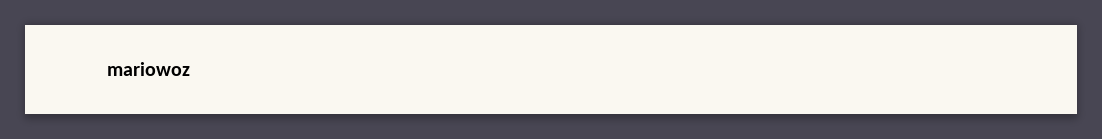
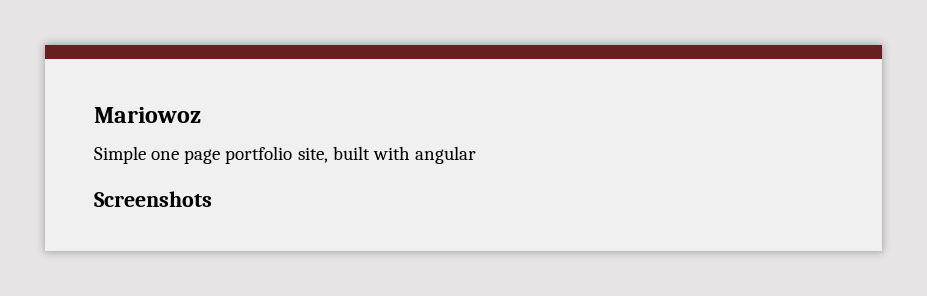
- mariowoz
+ Mariowoz
+ Simple one page portfolio site, built with angular
+ Screenshots

